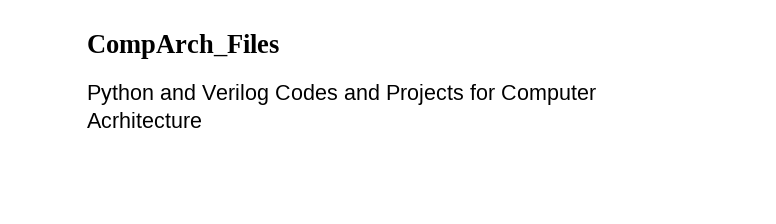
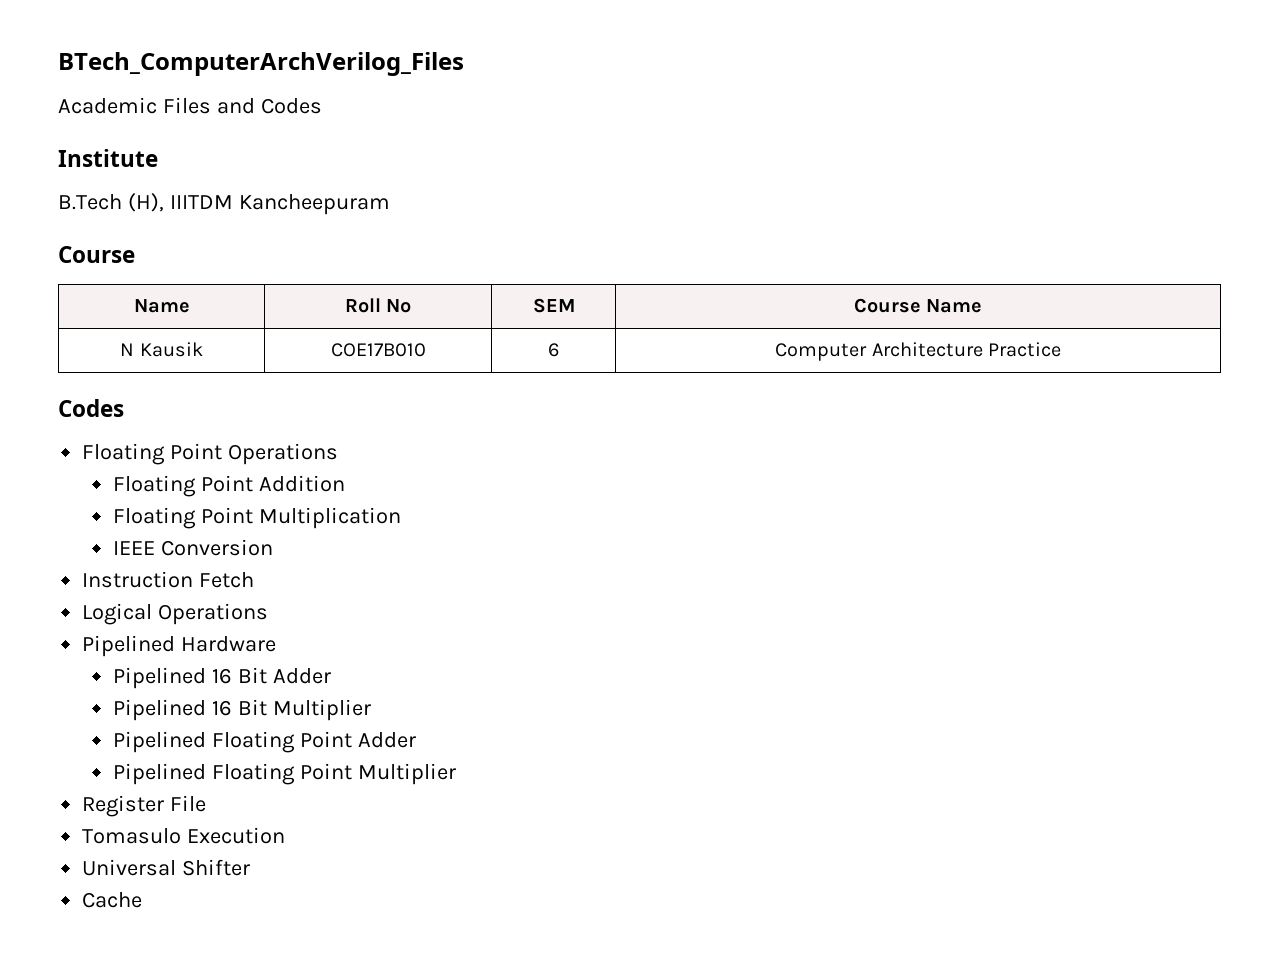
- CompArch_Files
- Python and Verilog Codes and Projects for Computer Acrhitecture
+ BTech_ComputerArchVerilog_Files
+ Academic Files and Codes
+ Institute
+ B.Tech (H), IIITDM Kancheepuram
+ Course
+ Name | Roll No | SEM | Course Name
+ N Kausik | COE17B010 | 6 | Computer Architecture Practice
+ Codes
+ Floating Point Operations
+ Floating Point Addition
+ Floating Point Multiplication
+ IEEE Conversion
+ Instruction Fetch
+ Logical Operations
+ Pipelined Hardware
+ Pipelined 16 Bit Adder
+ Pipelined 16 Bit Multiplier
+ Pipelined Floating Point Adder
+ Pipelined Floating Point Multiplier
+ Register File
+ Tomasulo Execution
+ Universal Shifter
+ Cache

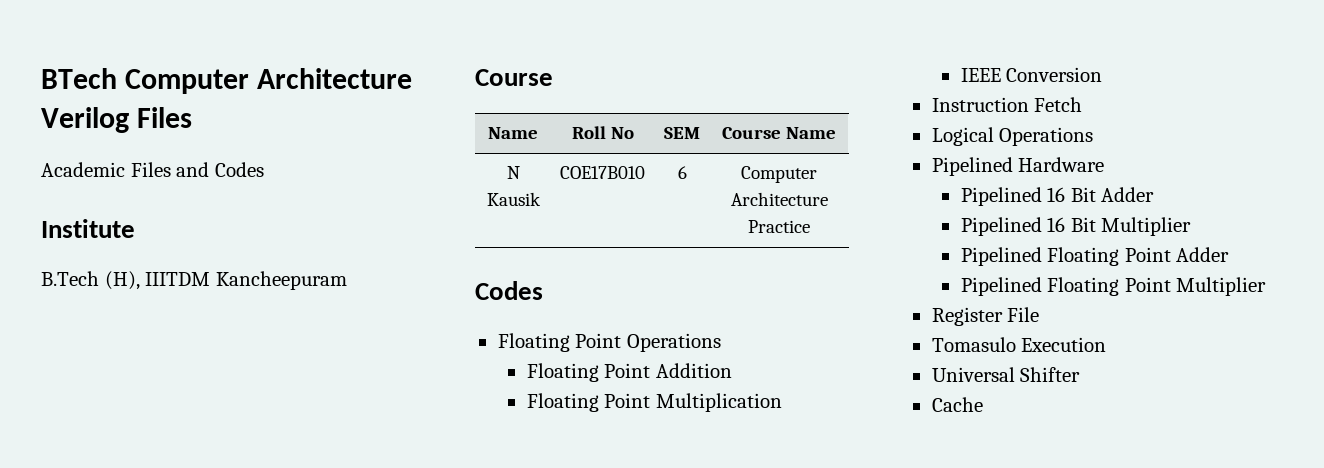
- BTech_ComputerArchVerilog_Files
+ BTech Computer Architecture Verilog Files

